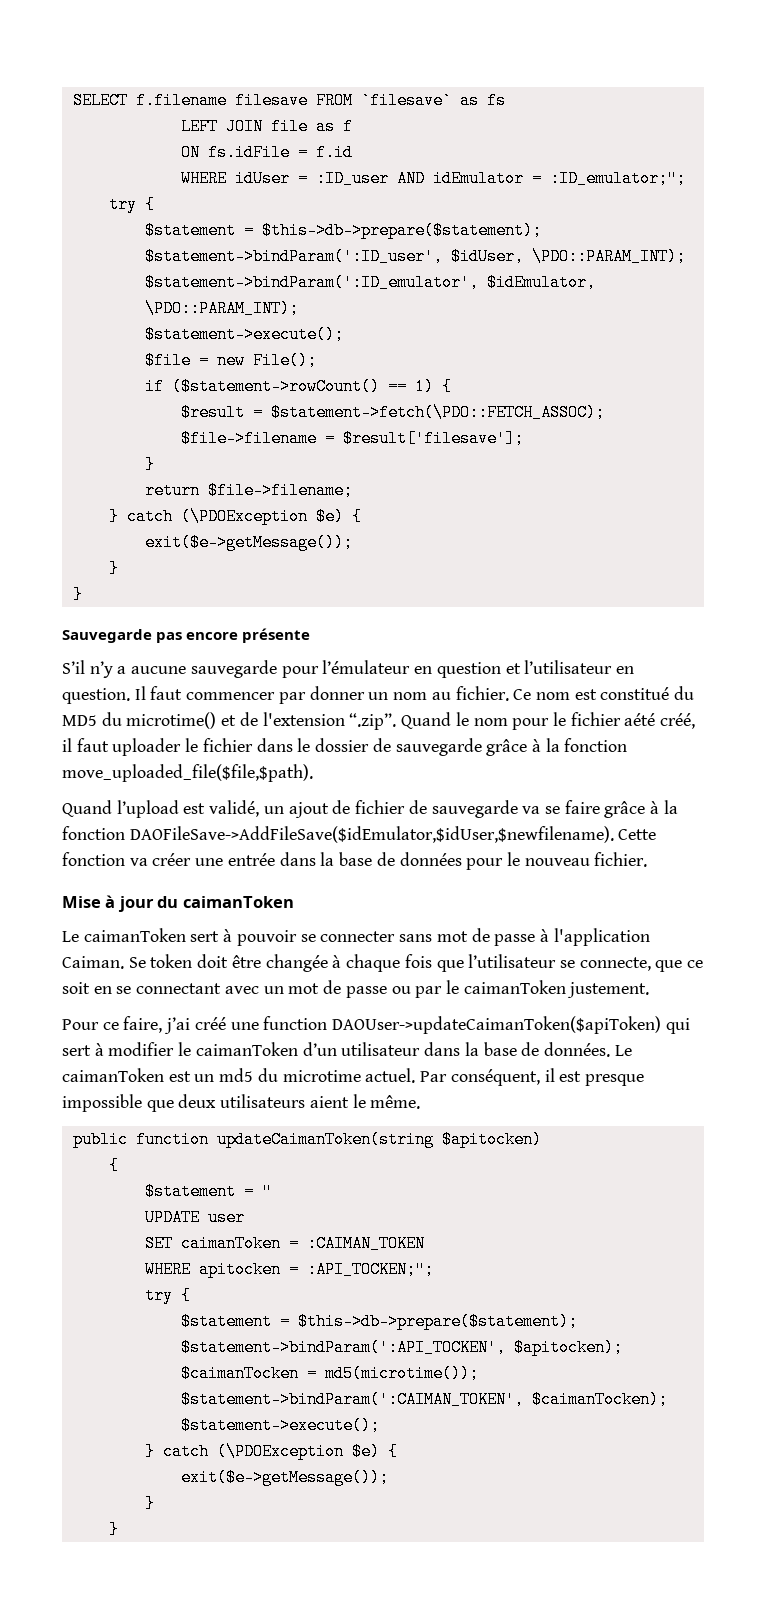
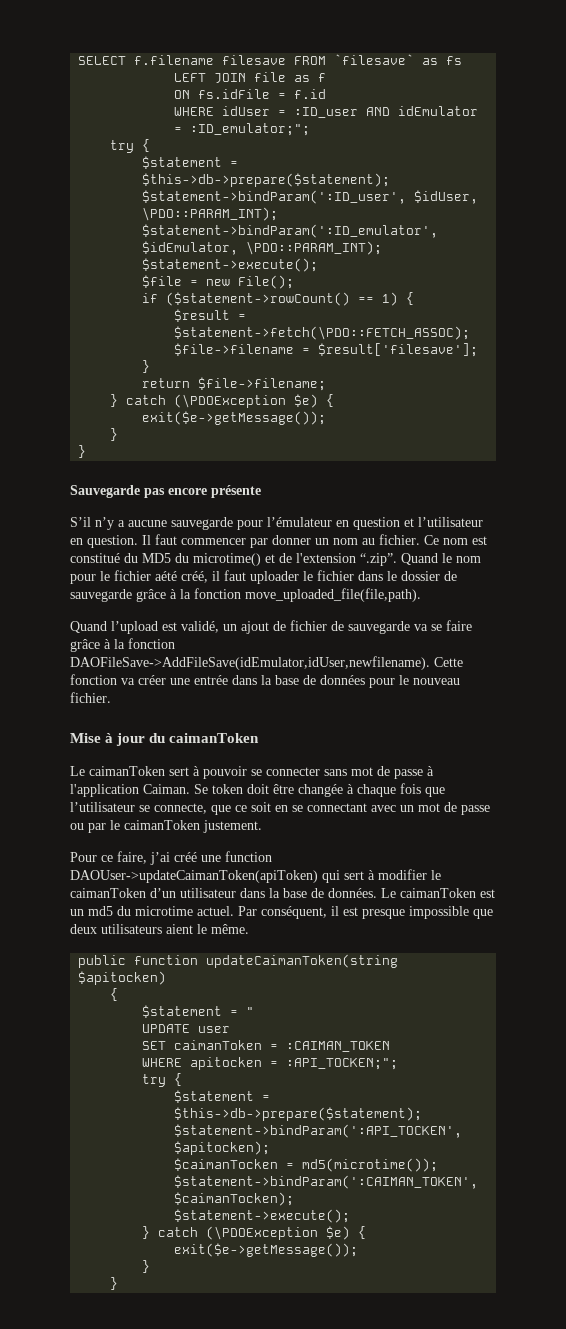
- Ce nom est constitué du MD5 du microtime() et de l'extension “.zip”. Quand le nom pour le fichier aété créé, il faut uploader le fichier dans le dossier de sauvegarde grâce à la fonction move_uploaded_file($file,$path).
+ Ce nom est constitué du MD5 du microtime() et de l'extension “.zip”. Quand le nom pour le fichier aété créé, il faut uploader le fichier dans le dossier de sauvegarde grâce à la fonction move_uploaded_file(file,path).
- Quand l’upload est validé, un ajout de fichier de sauvegarde va se faire grâce à la fonction DAOFileSave->AddFileSave($idEmulator,$idUser,$newfilename).
+ Quand l’upload est validé, un ajout de fichier de sauvegarde va se faire grâce à la fonction DAOFileSave->AddFileSave(idEmulator,idUser,newfilename).
- Pour ce faire, j’ai créé une function DAOUser->updateCaimanToken($apiToken) qui sert à modifier le caimanToken d’un utilisateur dans la base de données.
+ Pour ce faire, j’ai créé une function DAOUser->updateCaimanToken(apiToken) qui sert à modifier le caimanToken d’un utilisateur dans la base de données.

